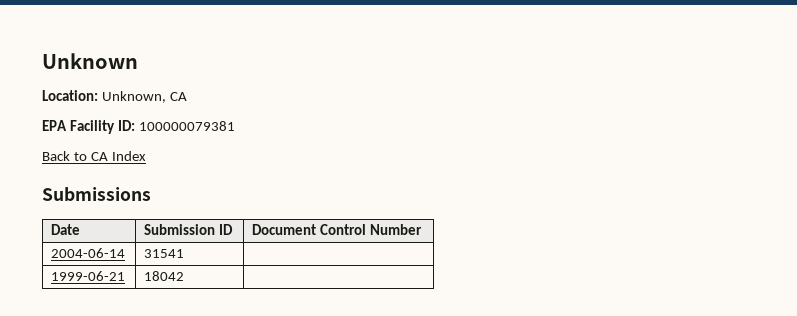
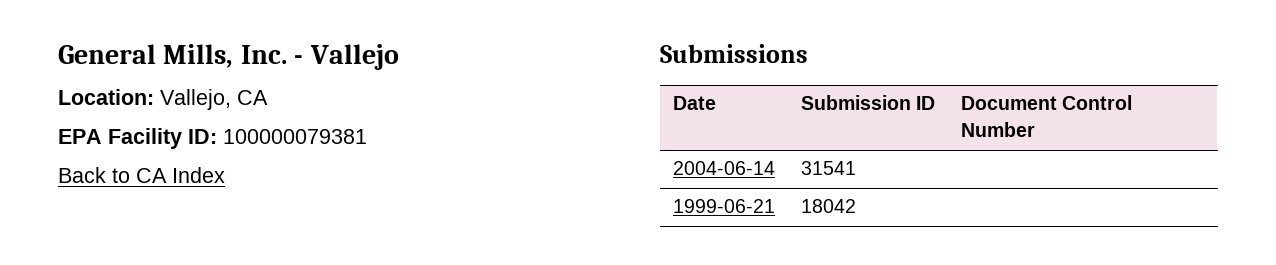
- Unknown
+ General Mills, Inc. - Vallejo
- Location: Unknown, CA
+ Location: Vallejo, CA

